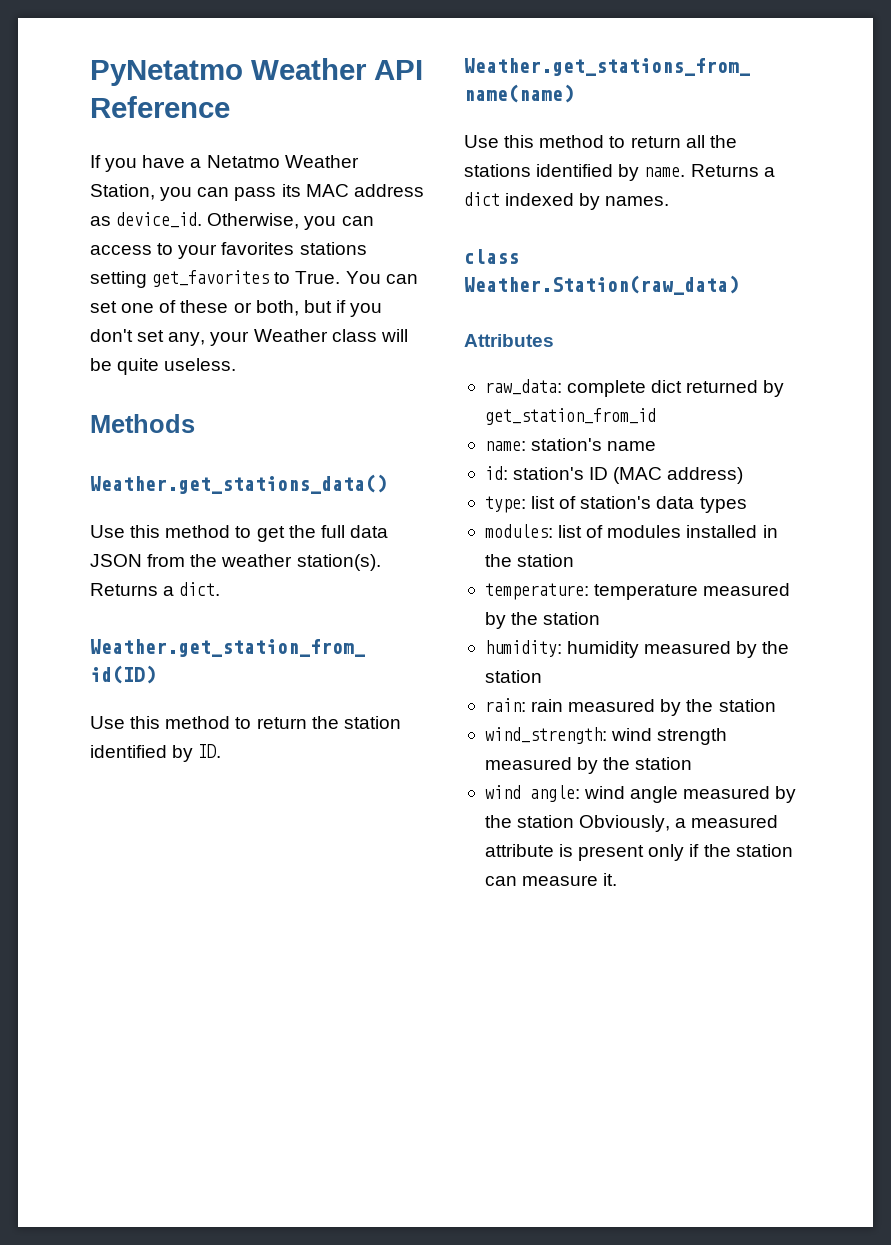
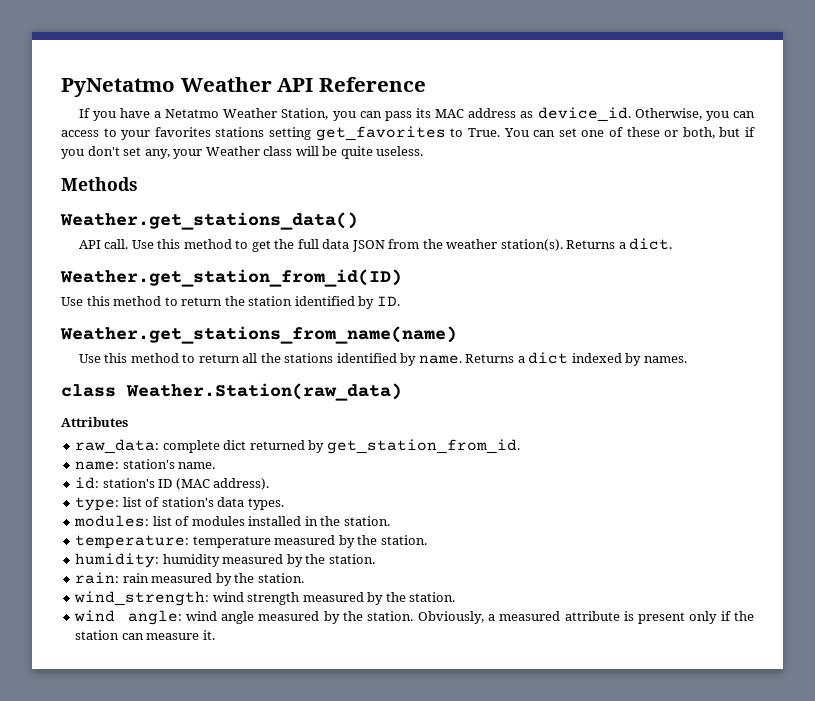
+ API call.
- raw_data: complete dict returned by get_station_from_id
+ raw_data: complete dict returned by get_station_from_id.
- name: station's name
+ name: station's name.
- id: station's ID (MAC address)
+ id: station's ID (MAC address).
- type: list of station's data types
+ type: list of station's data types.
- modules: list of modules installed in the station
+ modules: list of modules installed in the station.
- temperature: temperature measured by the station
+ temperature: temperature measured by the station.
- humidity: humidity measured by the station
+ humidity: humidity measured by the station.
- rain: rain measured by the station
+ rain: rain measured by the station.
- wind_strength: wind strength measured by the station
+ wind_strength: wind strength measured by the station.
- wind angle: wind angle measured by the station Obviously, a measured attribute is present only if the station can measure it.
+ wind angle: wind angle measured by the station. Obviously, a measured attribute is present only if the station can measure it.

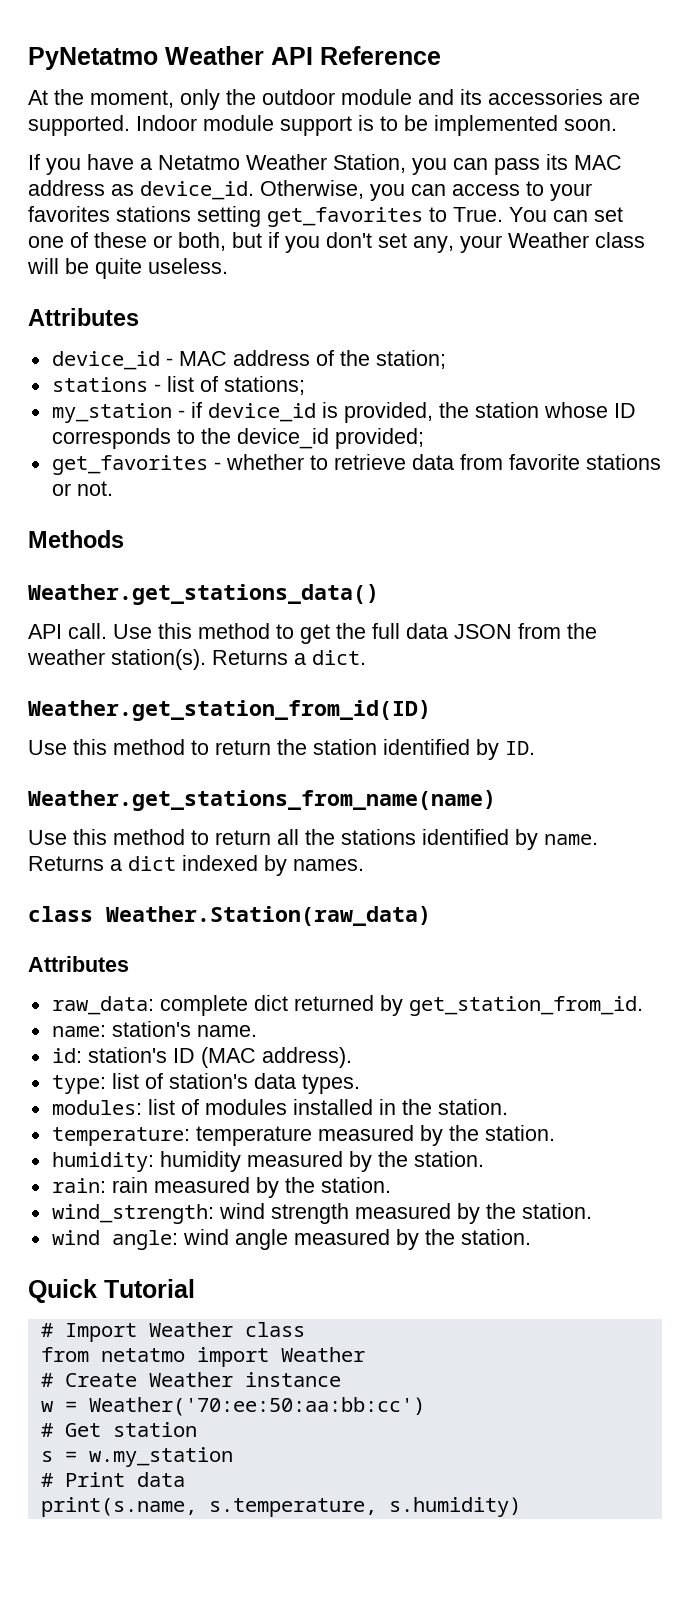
+ At the moment, only the outdoor module and its accessories are supported. Indoor module support is to be implemented soon.
  You can set one of these or both, but if you don't set any, your Weather class will be quite useless.
+ Attributes
+ device_id - MAC address of the station;
+ stations - list of stations;
+ my_station - if device_id is provided, the station whose ID corresponds to the device_id provided;
+ get_favorites - whether to retrieve data from favorite stations or not.
- wind angle: wind angle measured by the station. Obviously, a measured attribute is present only if the station can measure it.
+ wind angle: wind angle measured by the station.
+ Quick Tutorial
+ # Import Weather class
+ from netatmo import Weather
+ # Create Weather instance
+ w = Weather('70:ee:50:aa:bb:cc')
+ # Get station
+ s = w.my_station
+ # Print data
+ print(s.name, s.temperature, s.humidity)

